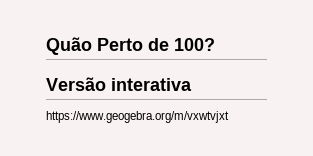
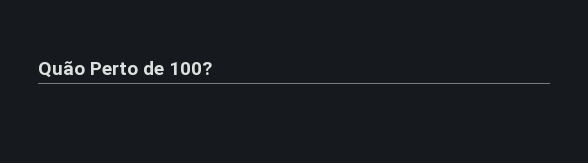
- Versão interativa
- https://www.geogebra.org/m/vxwtvjxt

